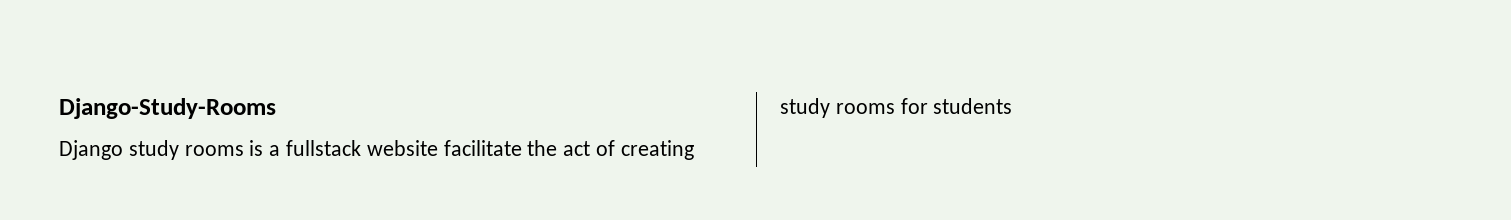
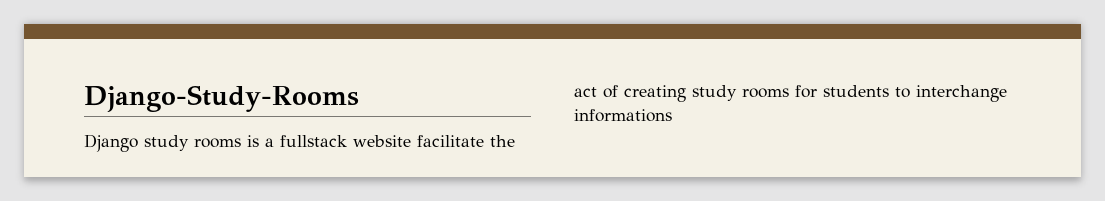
- Django study rooms is a fullstack website facilitate the act of creating study rooms for students
+ Django study rooms is a fullstack website facilitate the act of creating study rooms for students to interchange informations

